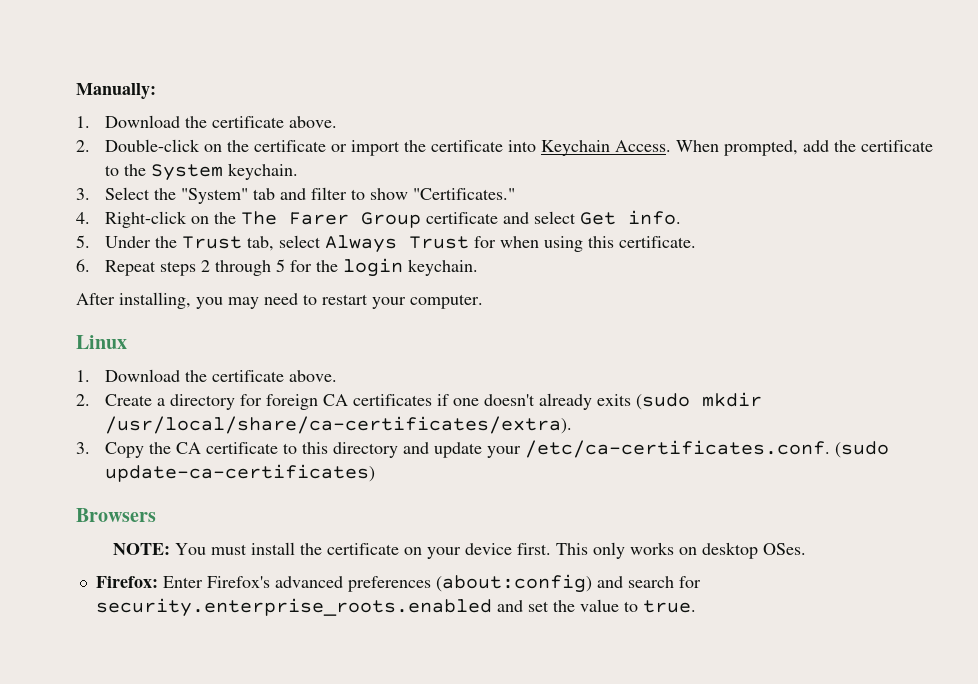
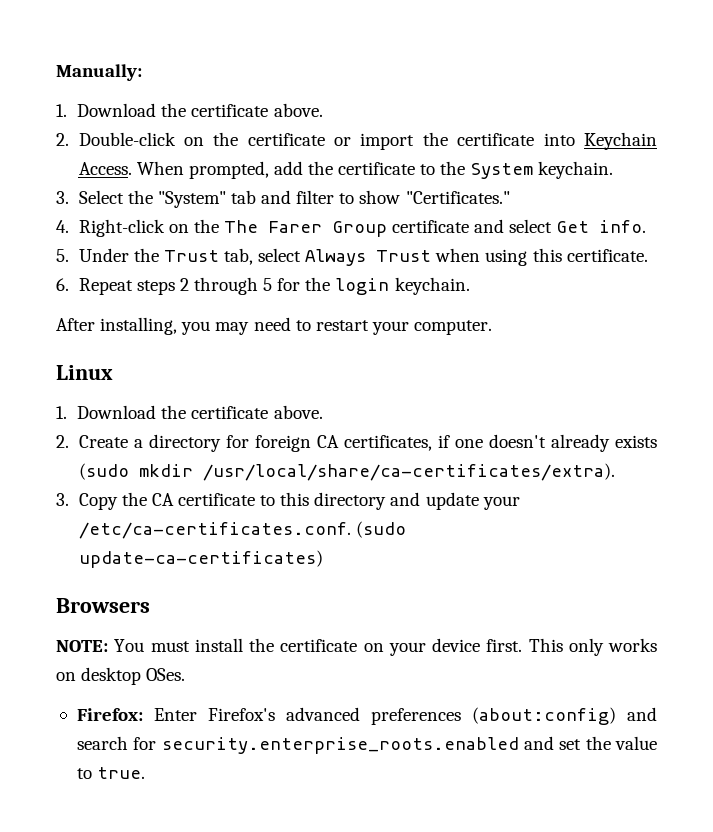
- 5. Under the Trust tab, select Always Trust for when using this certificate.
+ 5. Under the Trust tab, select Always Trust when using this certificate.
- 2. Create a directory for foreign CA certificates if one doesn't already exits (sudo mkdir /usr/local/share/ca-certificates/extra).
+ 2. Create a directory for foreign CA certificates, if one doesn't already exists (sudo mkdir /usr/local/share/ca-certificates/extra).

